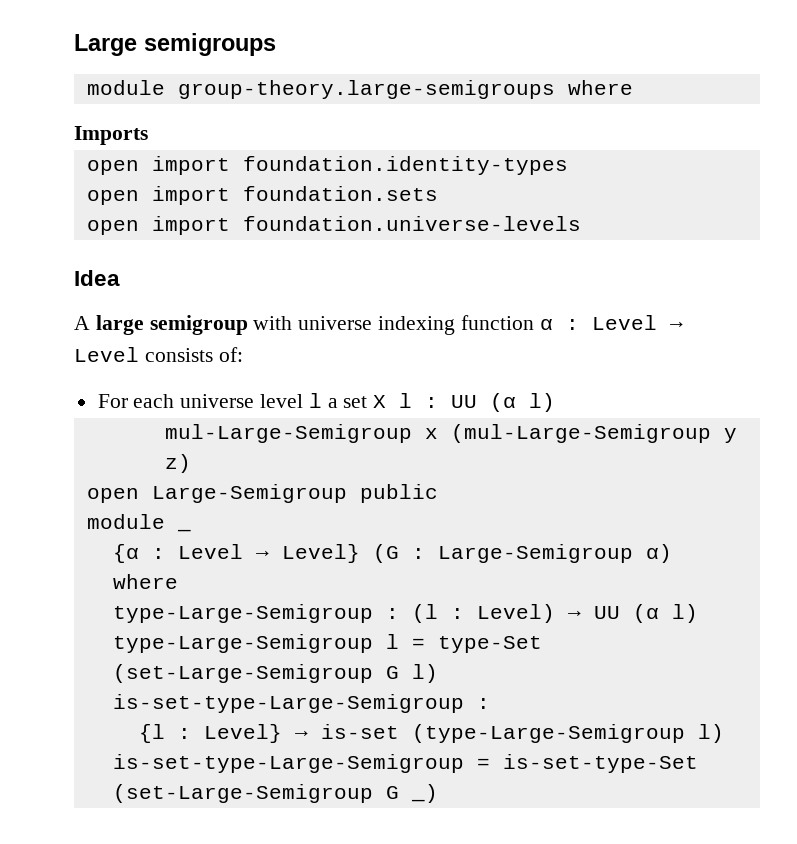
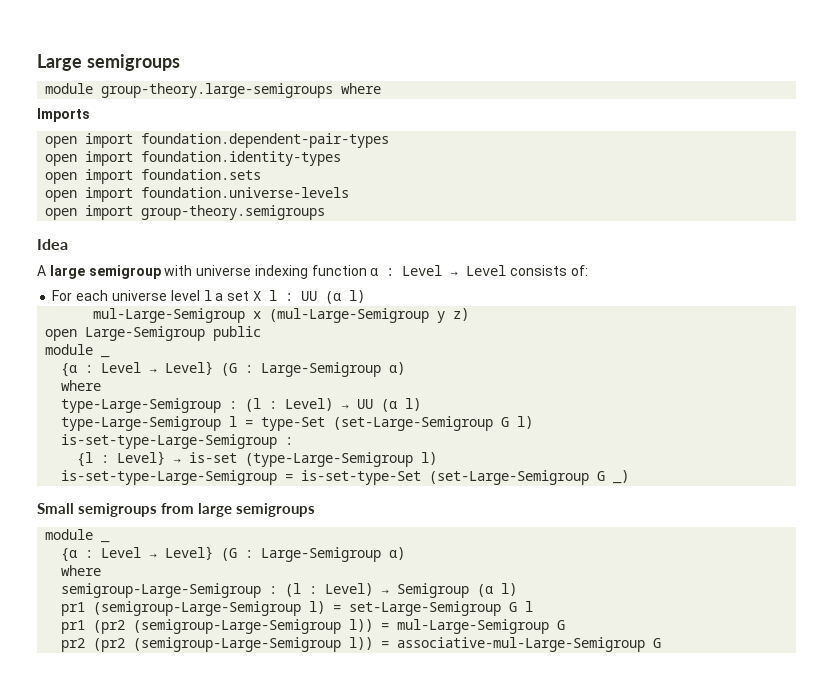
+ open import foundation.dependent-pair-types
+ open import group-theory.semigroups
+ Small semigroups from large semigroups
+ module _
+ {α : Level → Level} (G : Large-Semigroup α)
+ where
+ semigroup-Large-Semigroup : (l : Level) → Semigroup (α l)
+ pr1 (semigroup-Large-Semigroup l) = set-Large-Semigroup G l
+ pr1 (pr2 (semigroup-Large-Semigroup l)) = mul-Large-Semigroup G
+ pr2 (pr2 (semigroup-Large-Semigroup l)) = associative-mul-Large-Semigroup G

